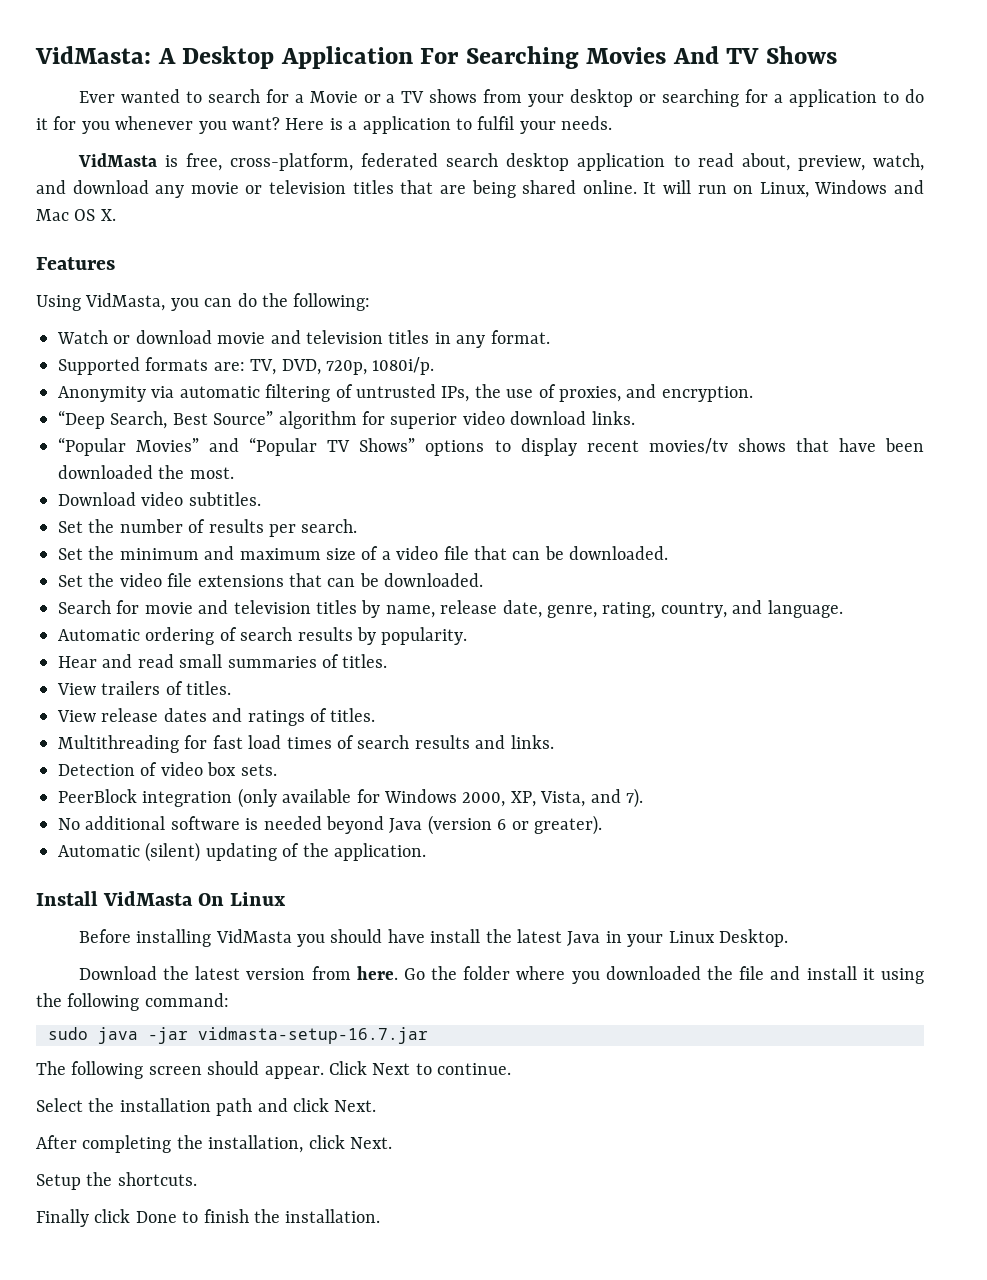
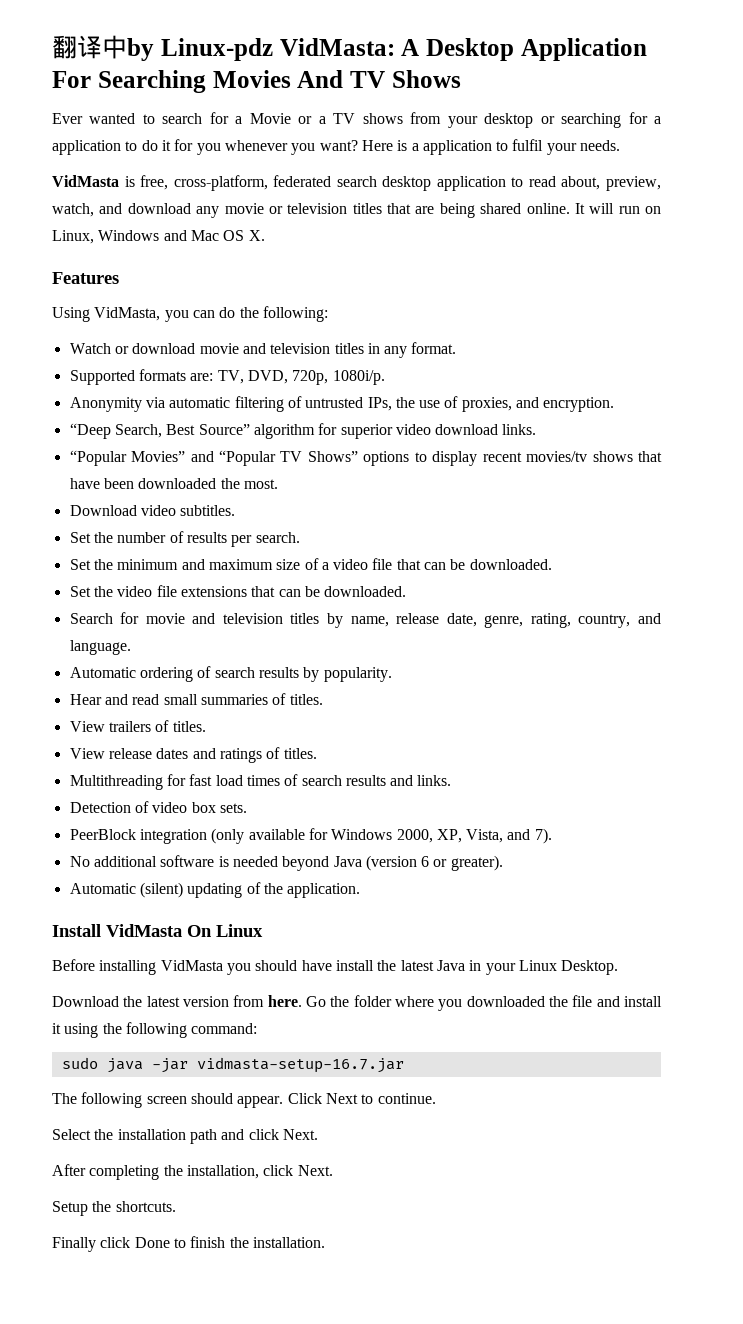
- VidMasta: A Desktop Application For Searching Movies And TV Shows
+ 翻译中by Linux-pdz VidMasta: A Desktop Application For Searching Movies And TV Shows

